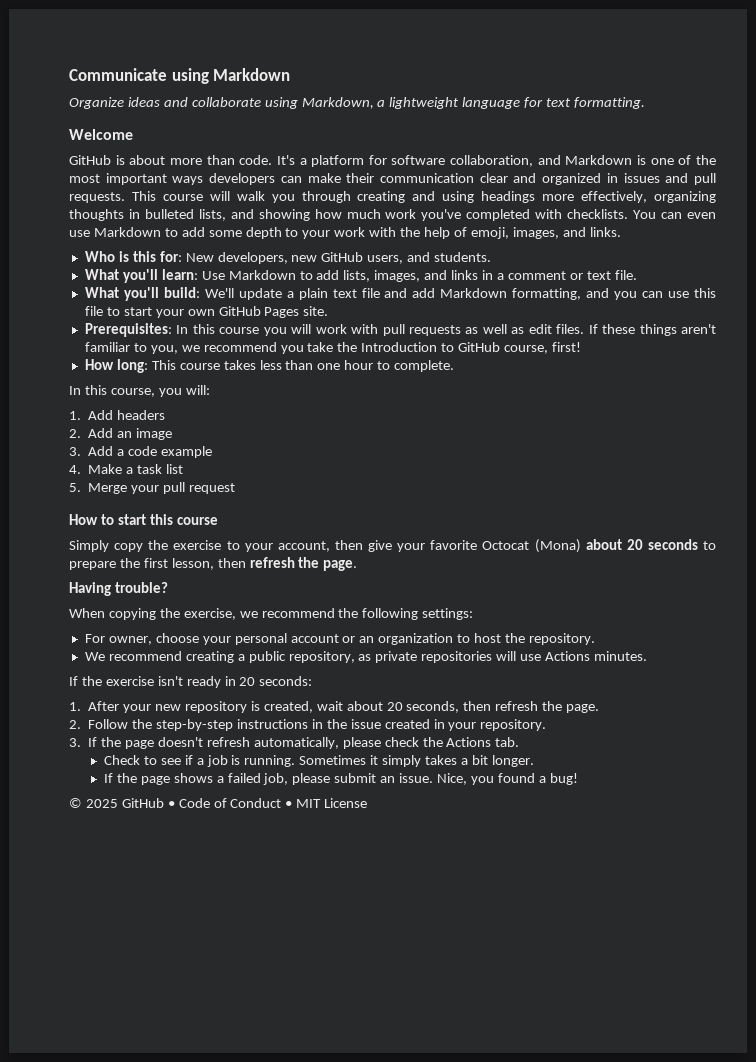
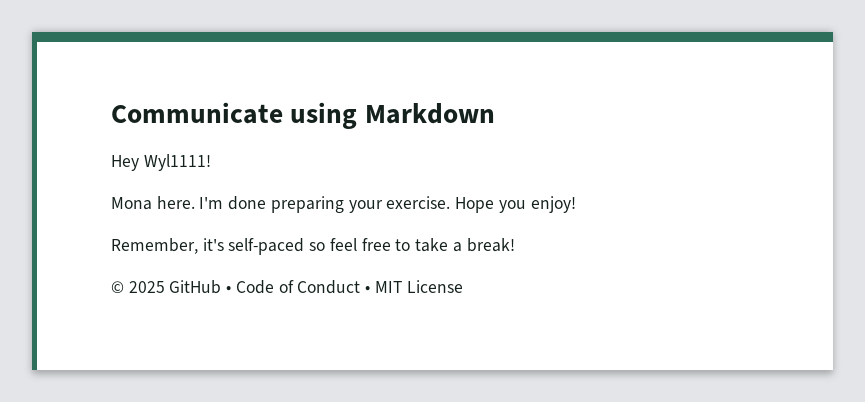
- Organize ideas and collaborate using Markdown, a lightweight language for text formatting.
- Welcome
- GitHub is about more than code. It's a platform for software collaboration, and Markdown is one of the most important ways developers can make their communication clear and organized in issues and pull requests. This course will walk you through creating and using headings more effectively, organizing thoughts in bulleted lists, and showing how much work you've completed with checklists. You can even use Markdown to add some depth to your work with the help of emoji, images, and links.
- Who is this for: New developers, new GitHub users, and students.
- What you'll learn: Use Markdown to add lists, images, and links in a comment or text file.
- What you'll build: We'll update a plain text file and add Markdown formatting, and you can use this file to start your own GitHub Pages site.
- Prerequisites: In this course you will work with pull requests as well as edit files. If these things aren't familiar to you, we recommend you take the Introduction to GitHub course, first!
- How long: This course takes less than one hour to complete.
- In this course, you will:
- 1. Add headers
- 2. Add an image
- 3. Add a code example
- 4. Make a task list
- 5. Merge your pull request
- How to start this course
- Simply copy the exercise to your account, then give your favorite Octocat (Mona) about 20 seconds to prepare the first lesson, then refresh the page.
- Having trouble?
- When copying the exercise, we recommend the following settings:
- For owner, choose your personal account or an organization to host the repository.
- We recommend creating a public repository, as private repositories will use Actions minutes.
- If the exercise isn't ready in 20 seconds:
- 1. After your new repository is created, wait about 20 seconds, then refresh the page.
- 2. Follow the step-by-step instructions in the issue created in your repository.
- 3. If the page doesn't refresh automatically, please check the Actions tab.
- Check to see if a job is running. Sometimes it simply takes a bit longer.
- If the page shows a failed job, please submit an issue. Nice, you found a bug!
+ Hey Wyl1111!
+ Mona here. I'm done preparing your exercise. Hope you enjoy!
+ Remember, it's self-paced so feel free to take a break!

